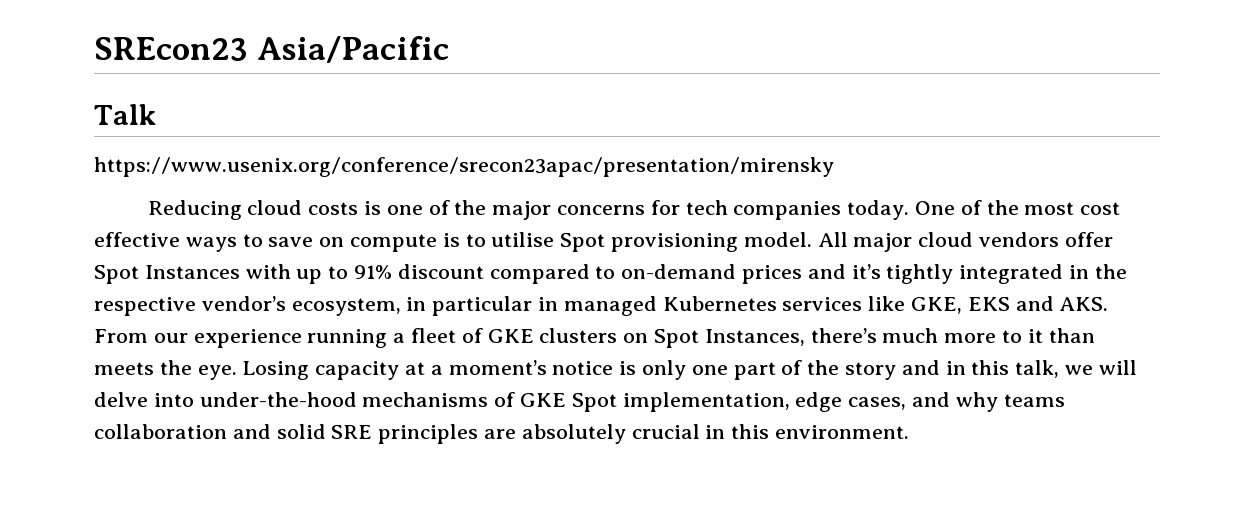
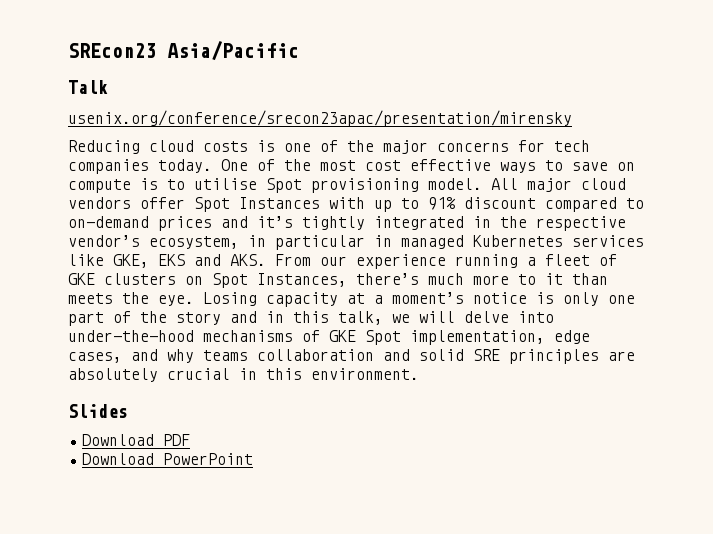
- https://www.usenix.org/conference/srecon23apac/presentation/mirensky
+ usenix.org/conference/srecon23apac/presentation/mirensky
+ Slides
+ Download PDF
+ Download PowerPoint

